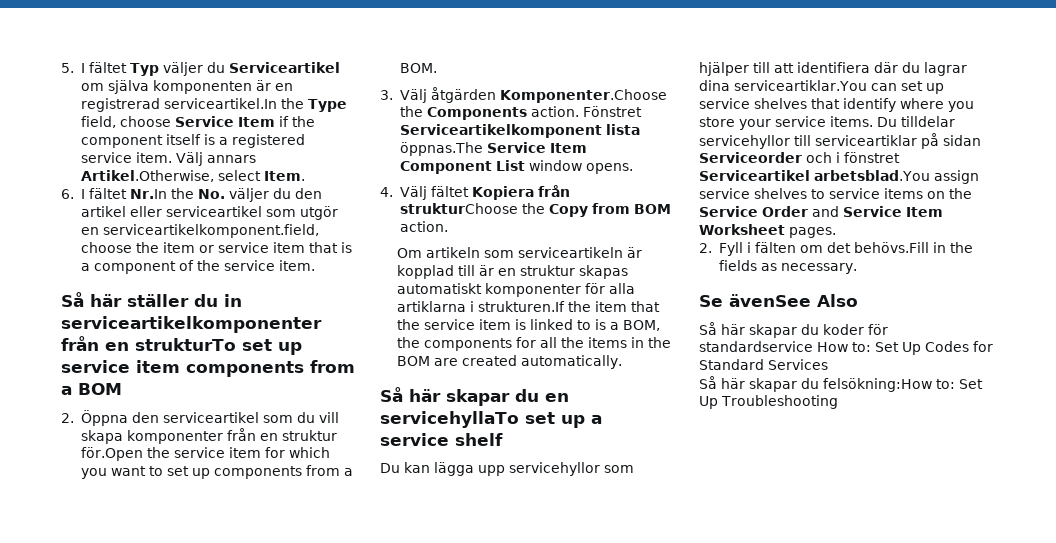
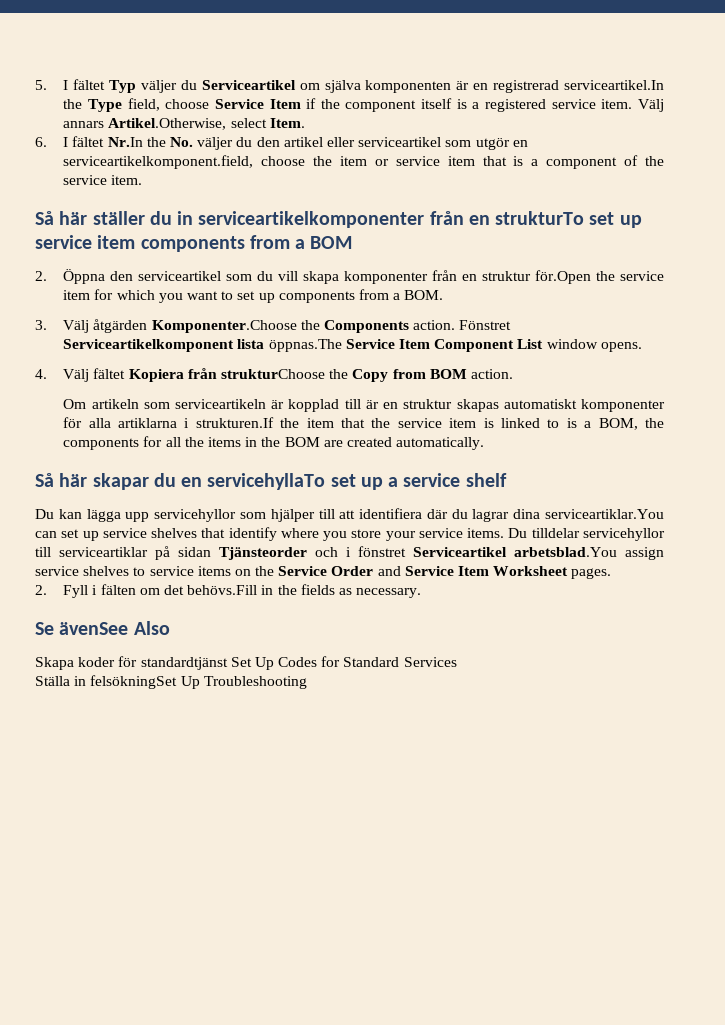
- Du tilldelar servicehyllor till serviceartiklar på sidan Serviceorder och i fönstret Serviceartikel arbetsblad.You assign service shelves to service items on the Service Order and Service Item Worksheet pages.
+ Du tilldelar servicehyllor till serviceartiklar på sidan Tjänsteorder och i fönstret Serviceartikel arbetsblad.You assign service shelves to service items on the Service Order and Service Item Worksheet pages.
- Så här skapar du koder för standardservice How to: Set Up Codes for Standard Services
+ Skapa koder för standardtjänst Set Up Codes for Standard Services
- Så här skapar du felsökning:How to: Set Up Troubleshooting
+ Ställa in felsökningSet Up Troubleshooting

